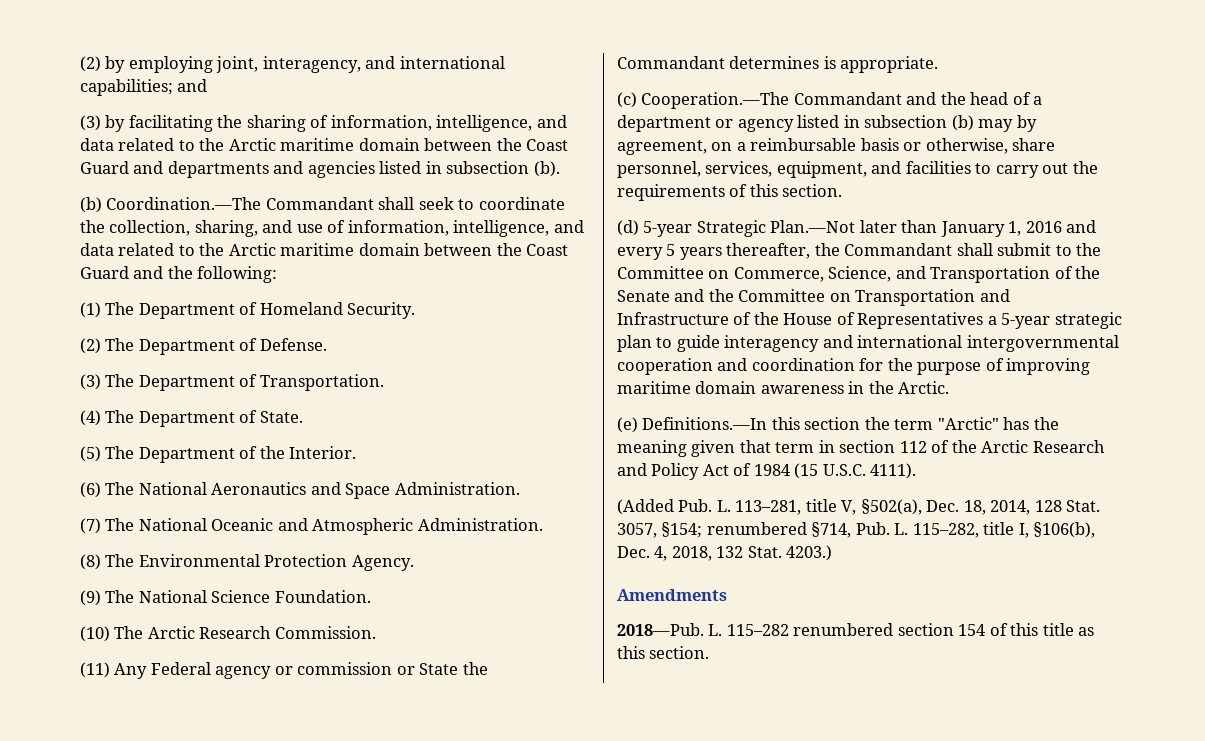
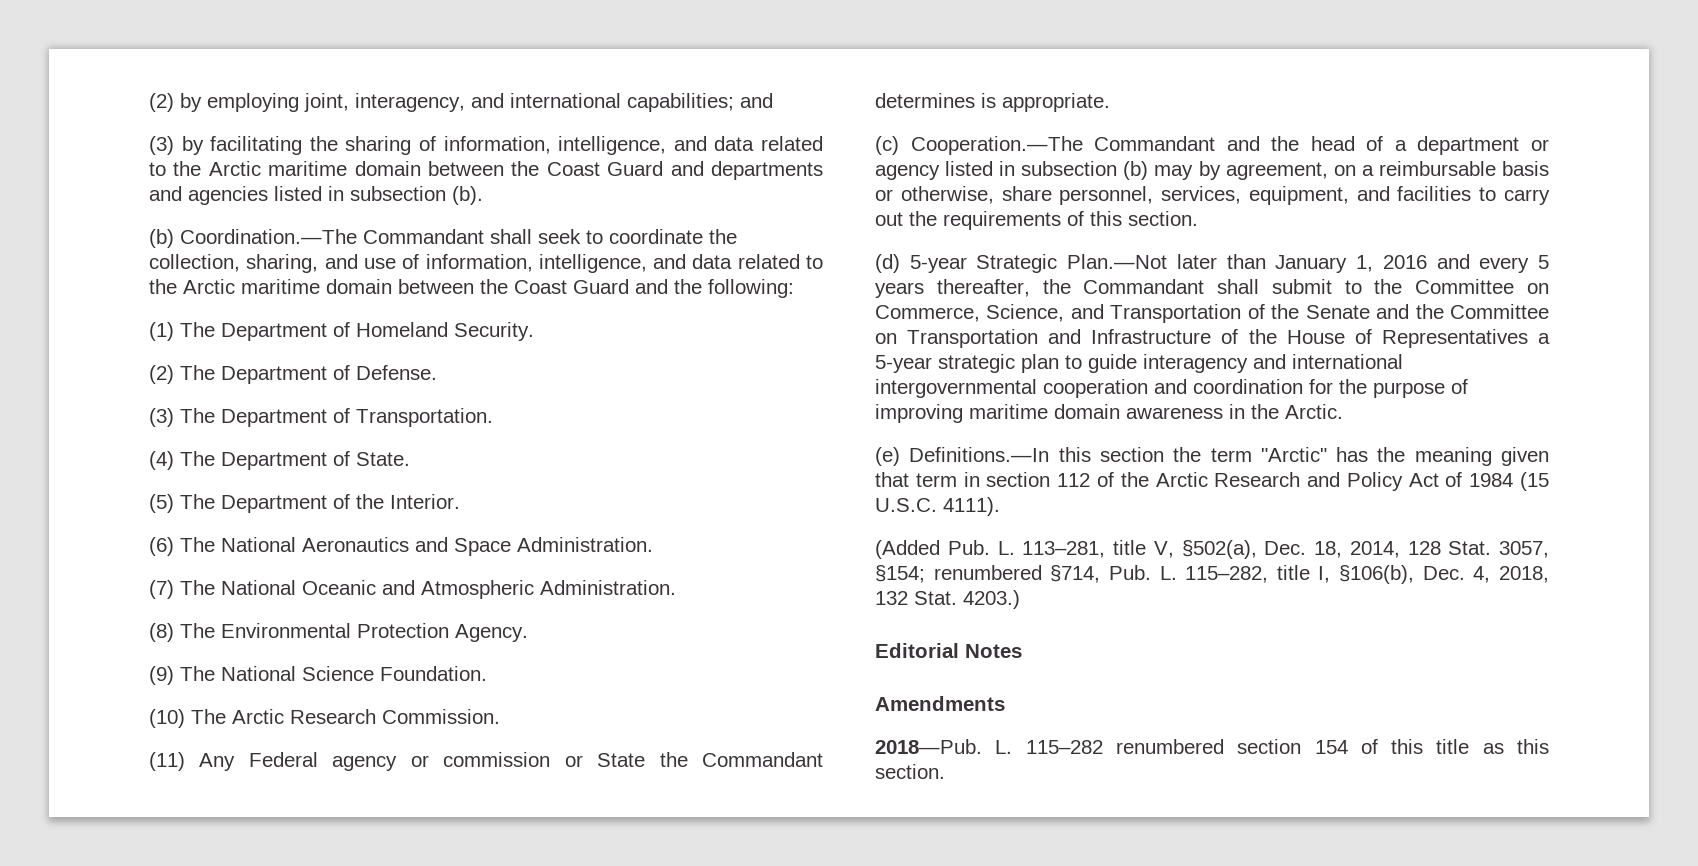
+ Editorial Notes

